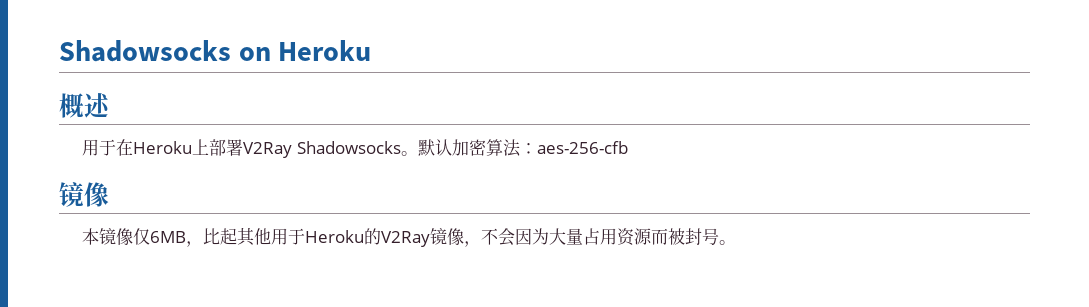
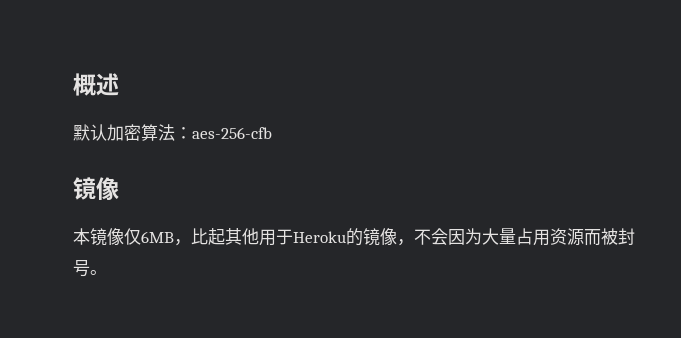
- Shadowsocks on Heroku
  概述
- 用于在Heroku上部署V2Ray Shadowsocks。默认加密算法：aes-256-cfb
+ 默认加密算法：aes-256-cfb
- 本镜像仅6MB，比起其他用于Heroku的V2Ray镜像，不会因为大量占用资源而被封号。
+ 本镜像仅6MB，比起其他用于Heroku的镜像，不会因为大量占用资源而被封号。

